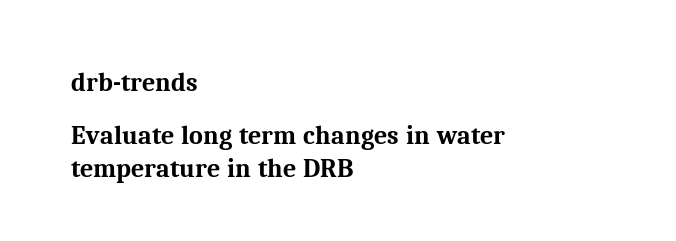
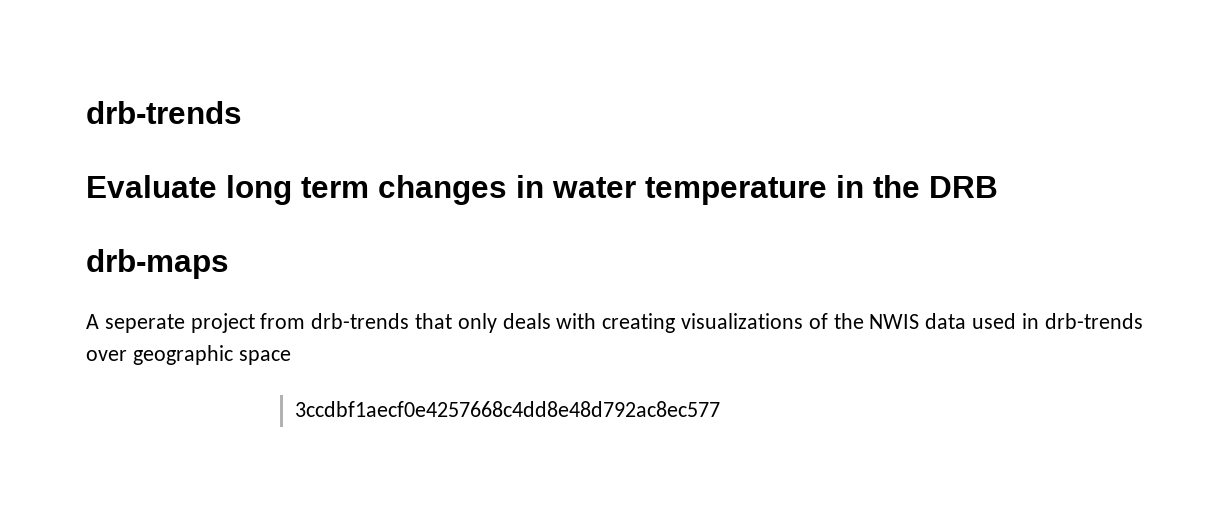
+ drb-maps
+ A seperate project from drb-trends that only deals with creating visualizations of the NWIS data used in drb-trends over geographic space
+ 3ccdbf1aecf0e4257668c4dd8e48d792ac8ec577

